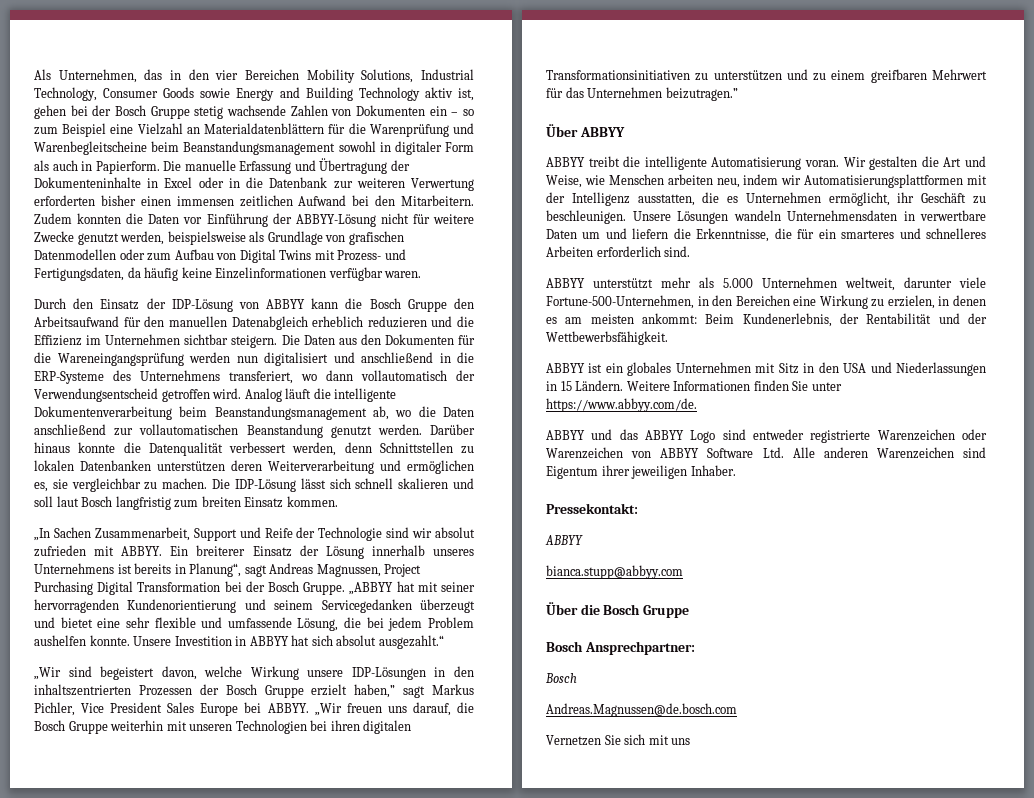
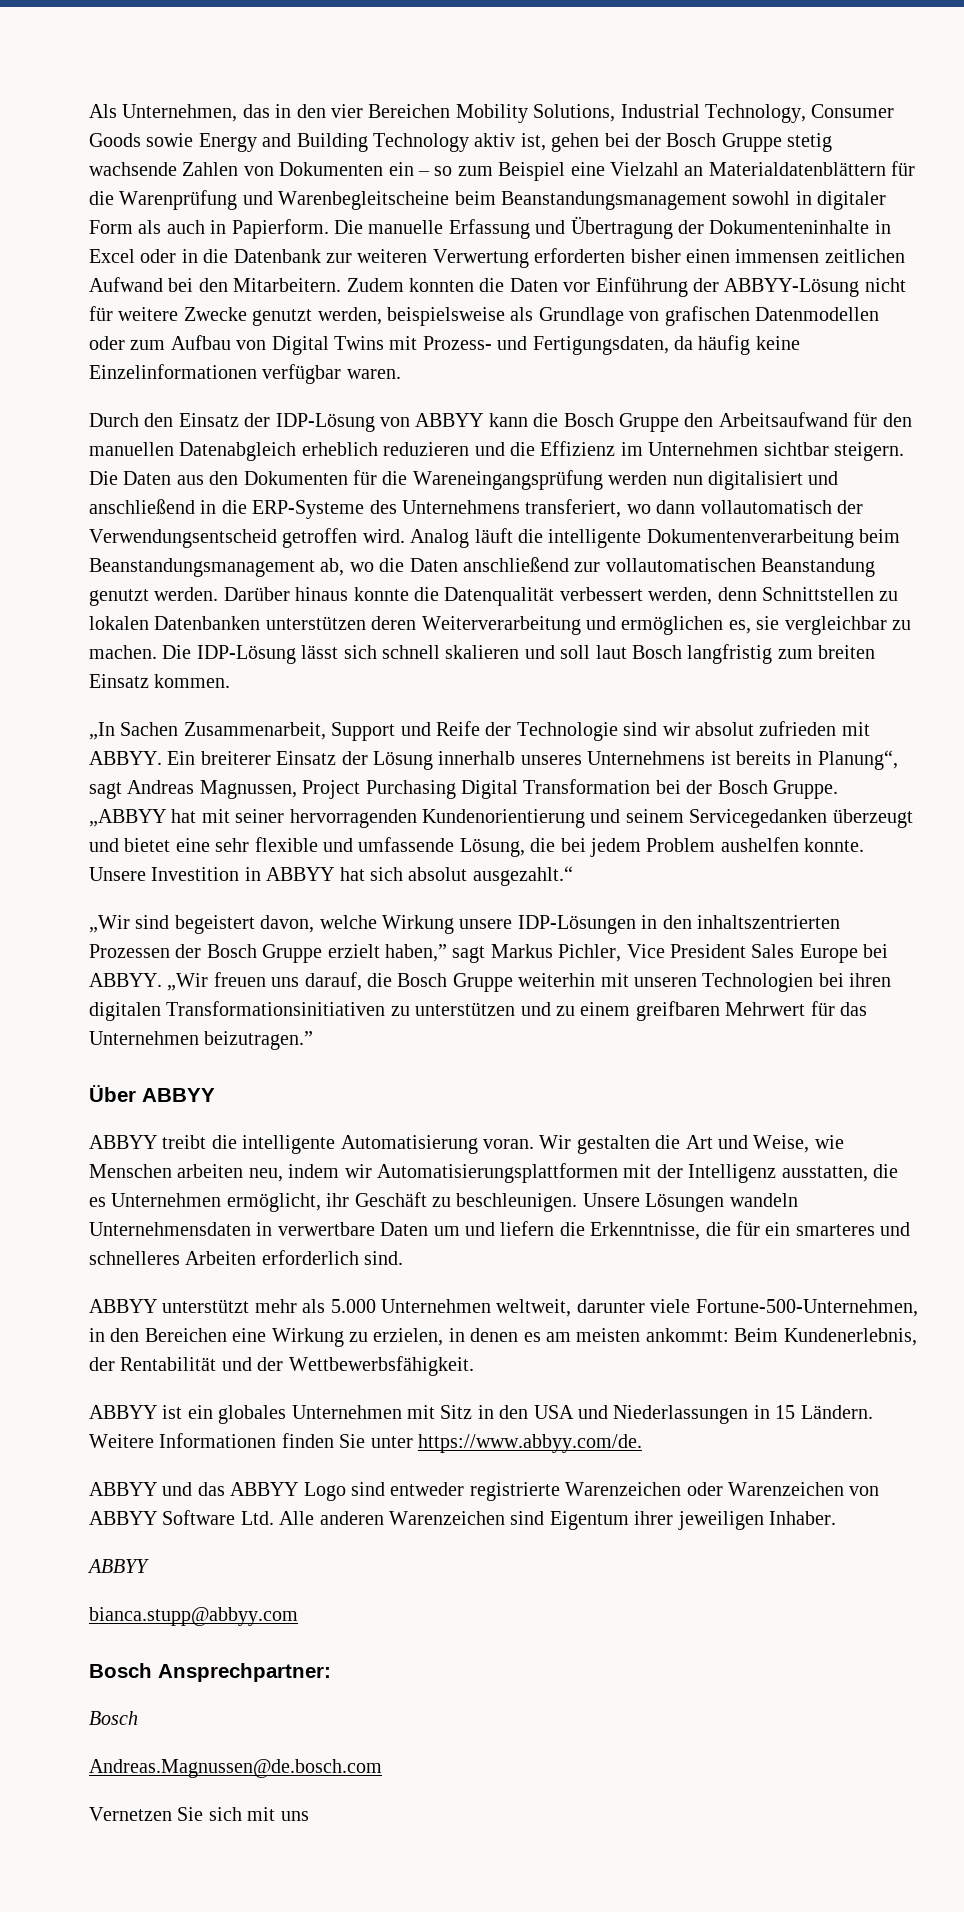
- Pressekontakt:
- Über die Bosch Gruppe

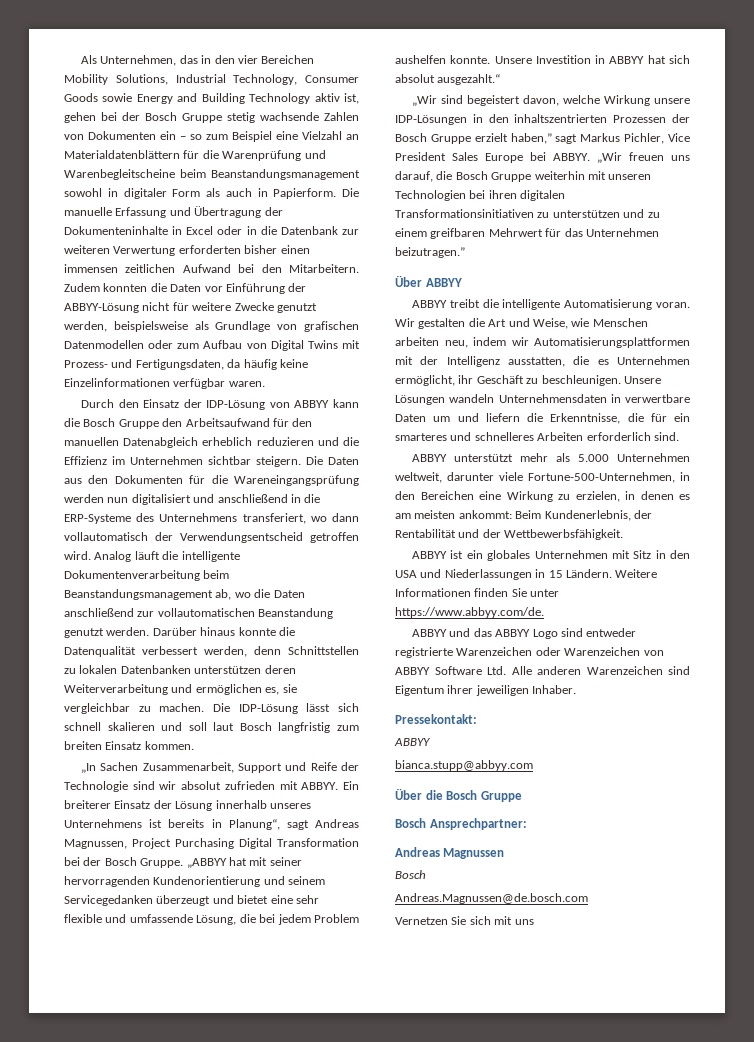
+ Pressekontakt:
+ Über die Bosch Gruppe
+ Andreas Magnussen

